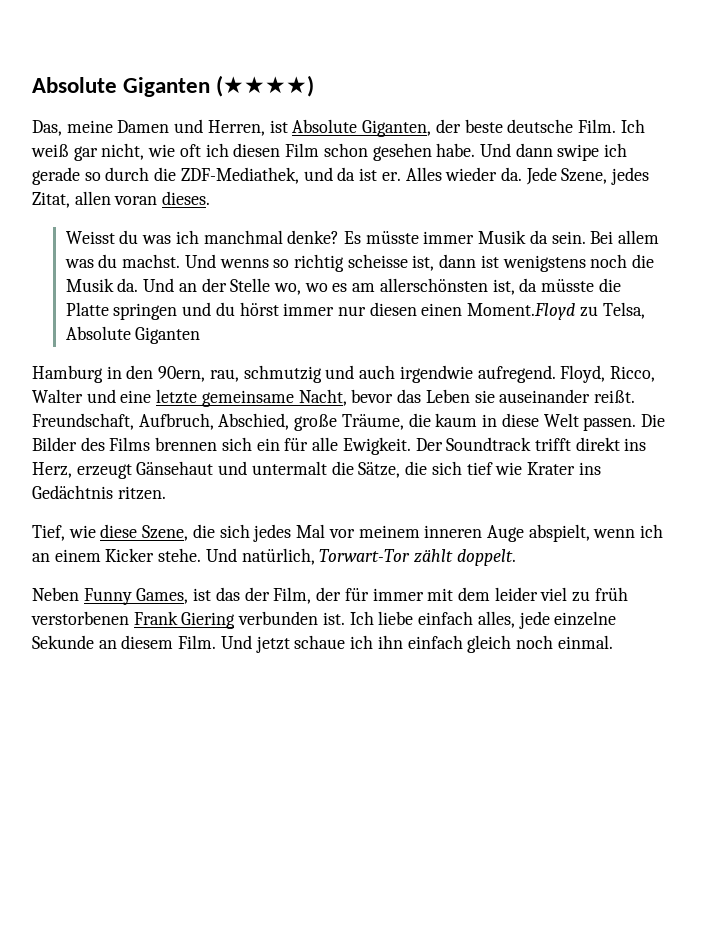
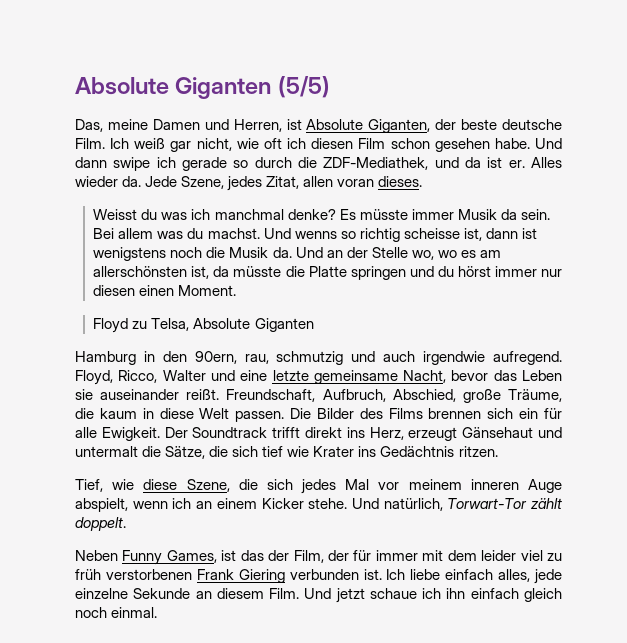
- Absolute Giganten (★★★★)
+ Absolute Giganten (5/5)
- Und an der Stelle wo, wo es am allerschönsten ist, da müsste die Platte springen und du hörst immer nur diesen einen Moment.Floyd zu Telsa, Absolute Giganten
+ Und an der Stelle wo, wo es am allerschönsten ist, da müsste die Platte springen und du hörst immer nur diesen einen Moment.
+ Floyd zu Telsa, Absolute Giganten

